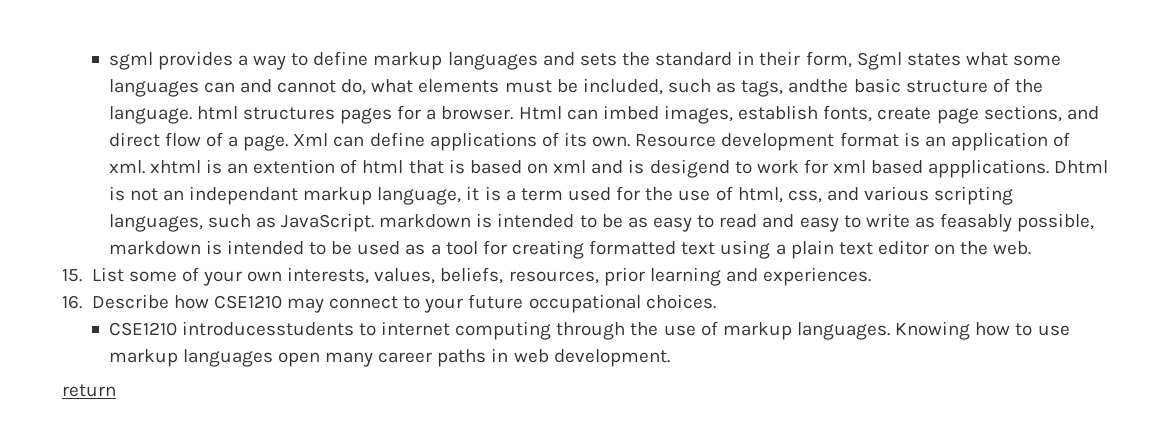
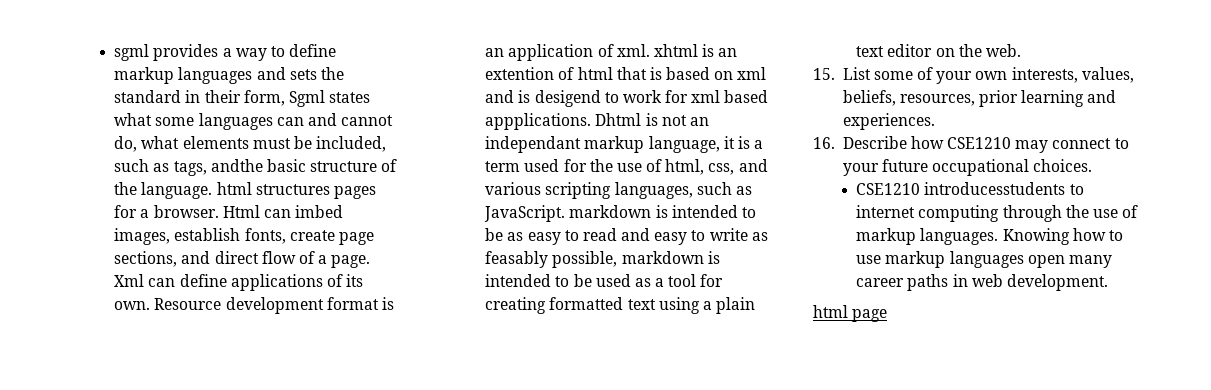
- return
+ html page

